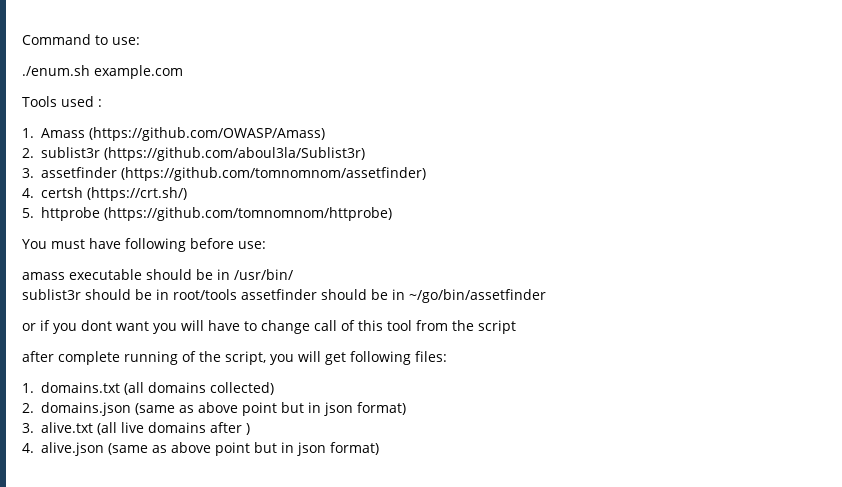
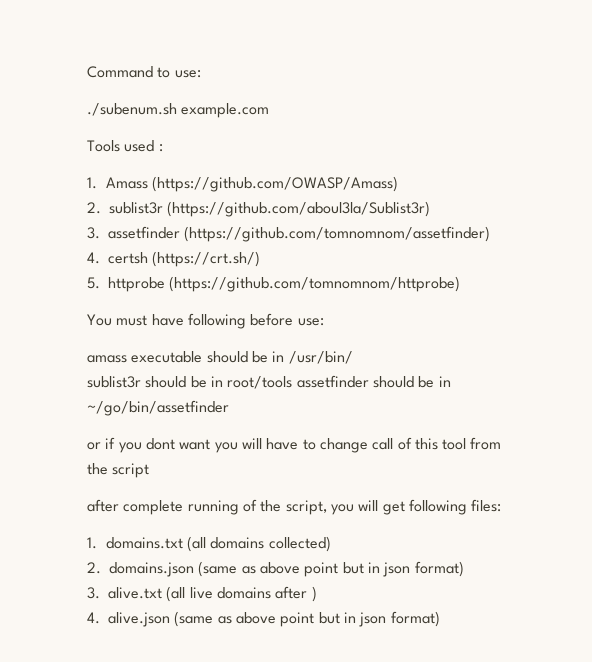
- ./enum.sh example.com
+ ./subenum.sh example.com

